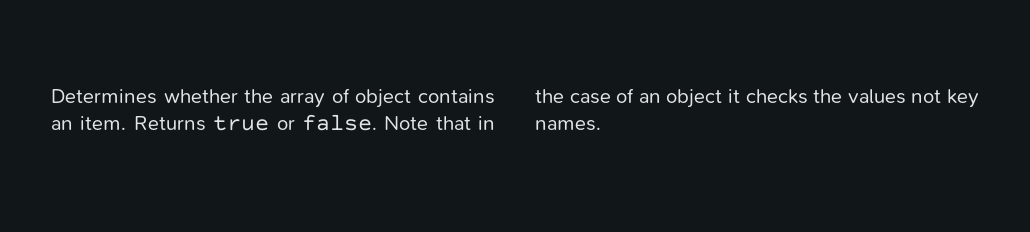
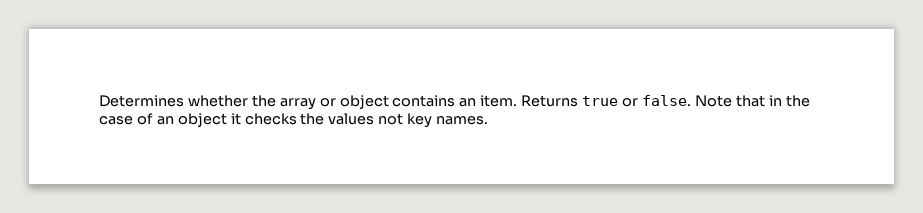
- Determines whether the array of object contains an item.
+ Determines whether the array or object contains an item.

